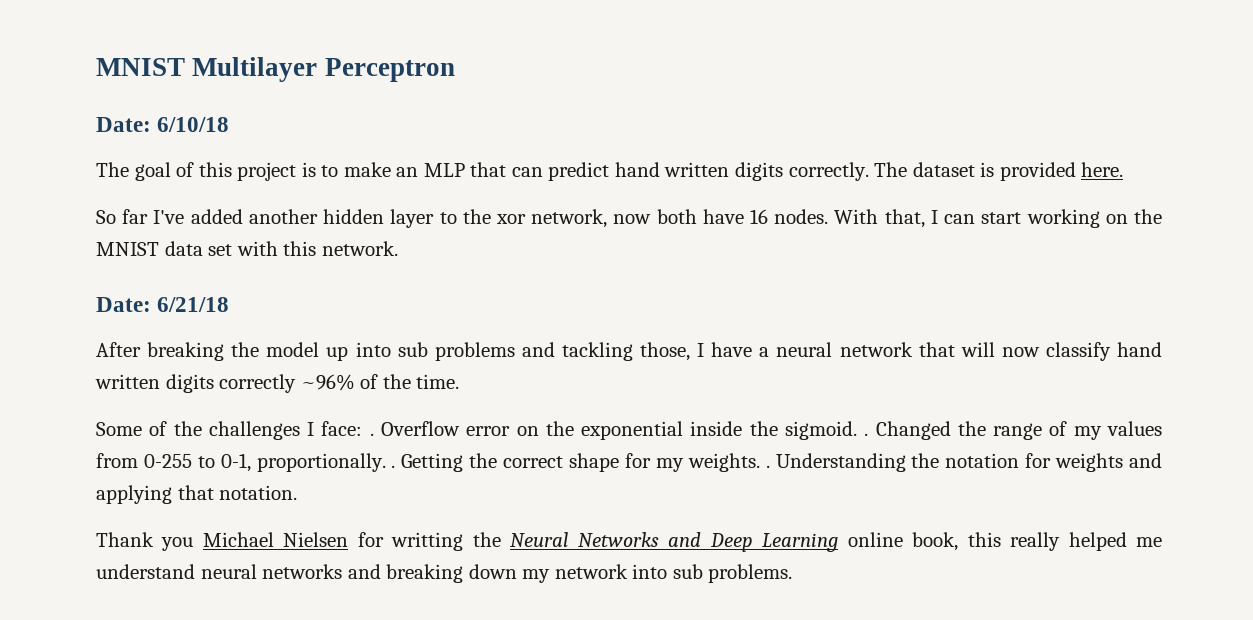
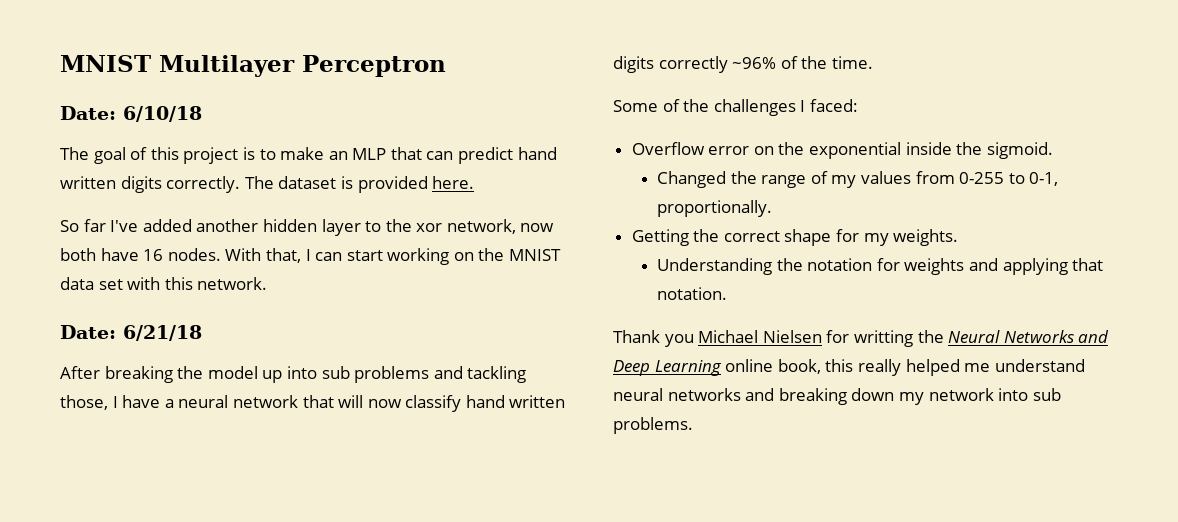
- Some of the challenges I face: . Overflow error on the exponential inside the sigmoid. . Changed the range of my values from 0-255 to 0-1, proportionally. . Getting the correct shape for my weights. . Understanding the notation for weights and applying that notation.
+ Some of the challenges I faced:
+ Overflow error on the exponential inside the sigmoid.
+ Changed the range of my values from 0-255 to 0-1, proportionally.
+ Getting the correct shape for my weights.
+ Understanding the notation for weights and applying that notation.

